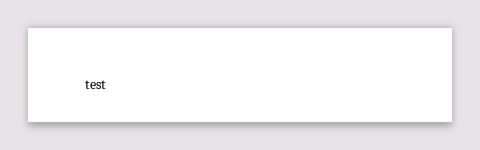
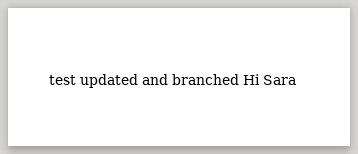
- test
+ test updated and branched Hi Sara

